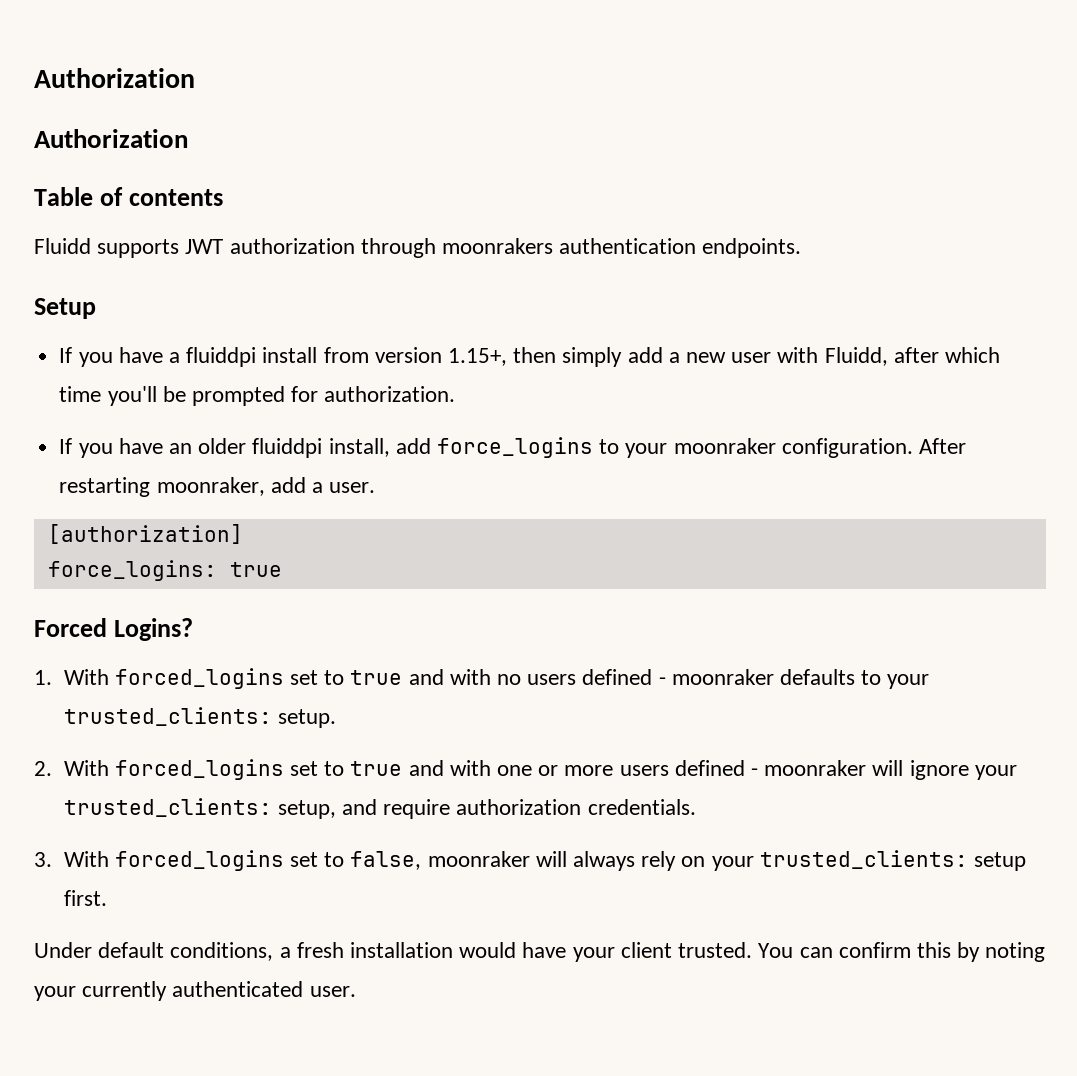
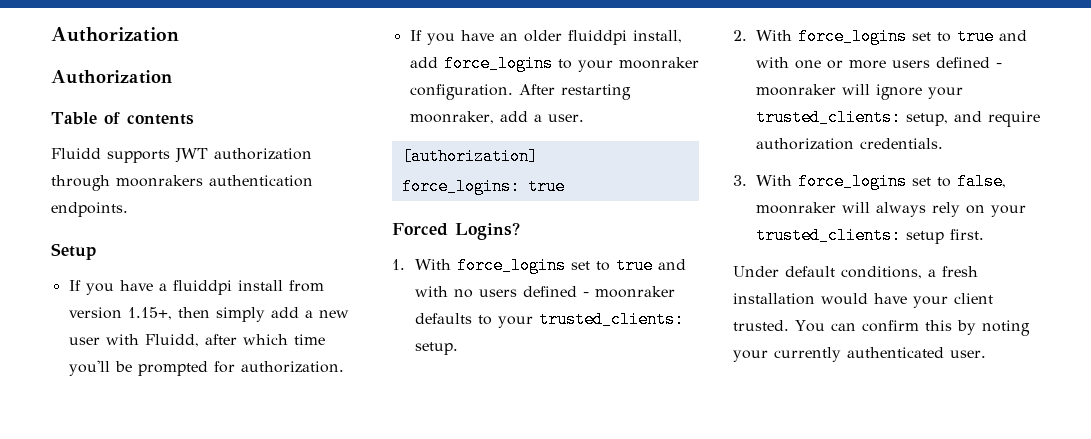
- 1. With forced_logins set to true and with no users defined - moonraker defaults to your trusted_clients: setup.
+ 1. With force_logins set to true and with no users defined - moonraker defaults to your trusted_clients: setup.
- 2. With forced_logins set to true and with one or more users defined - moonraker will ignore your trusted_clients: setup, and require authorization credentials.
+ 2. With force_logins set to true and with one or more users defined - moonraker will ignore your trusted_clients: setup, and require authorization credentials.
- 3. With forced_logins set to false, moonraker will always rely on your trusted_clients: setup first.
+ 3. With force_logins set to false, moonraker will always rely on your trusted_clients: setup first.

